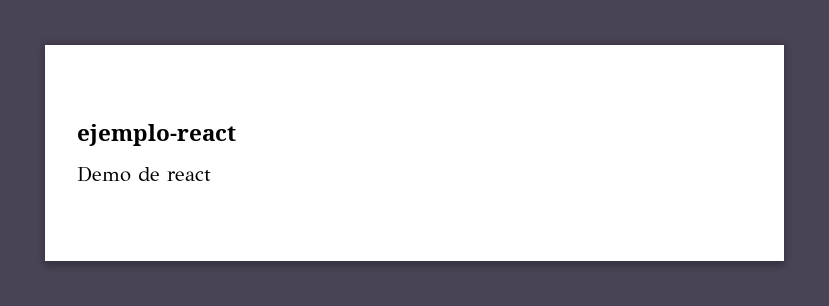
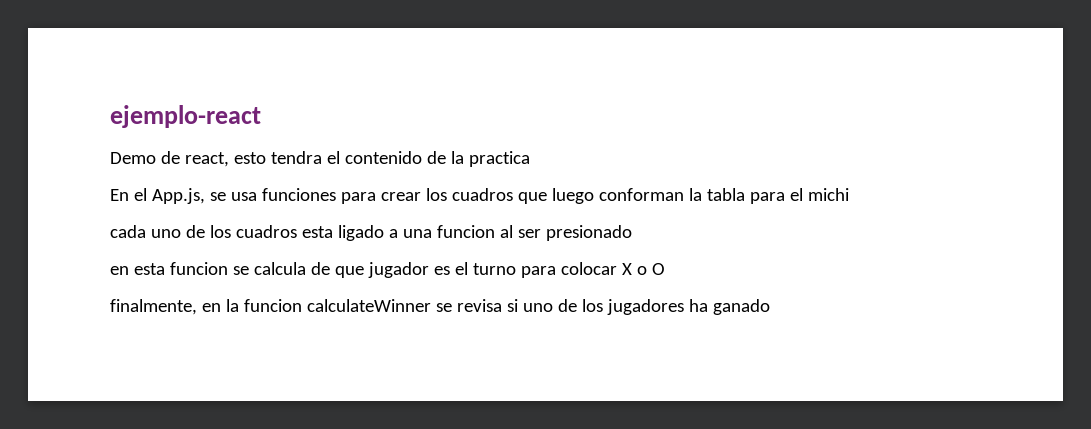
- Demo de react
+ Demo de react, esto tendra el contenido de la practica
+ En el App.js, se usa funciones para crear los cuadros que luego conforman la tabla para el michi
+ cada uno de los cuadros esta ligado a una funcion al ser presionado
+ en esta funcion se calcula de que jugador es el turno para colocar X o O
+ finalmente, en la funcion calculateWinner se revisa si uno de los jugadores ha ganado

